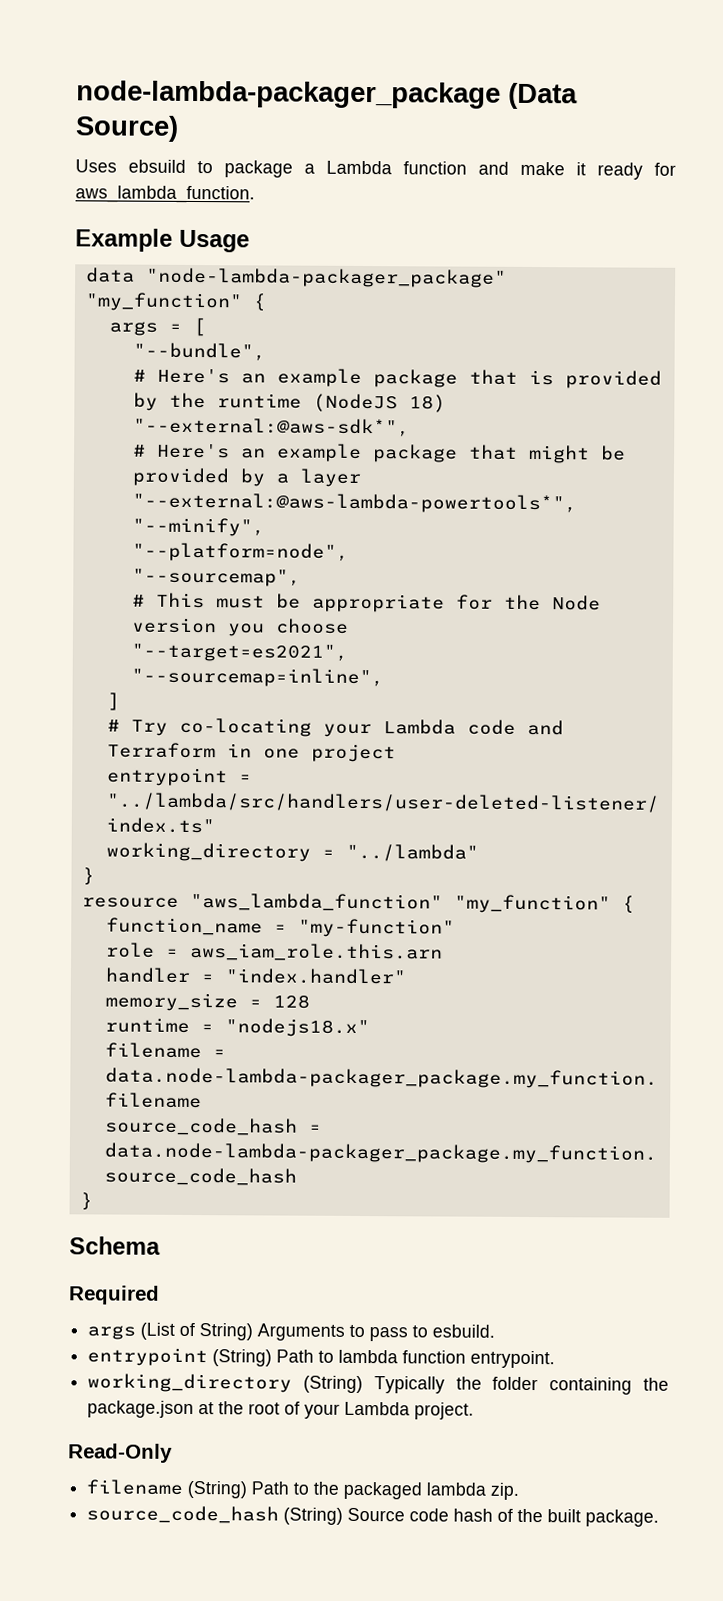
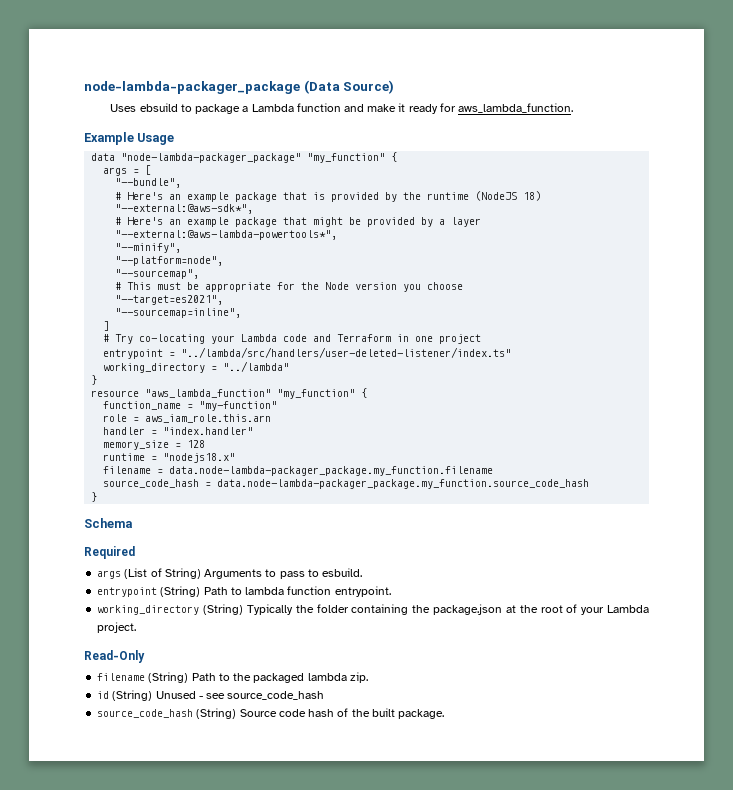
+ id (String) Unused - see source_code_hash

